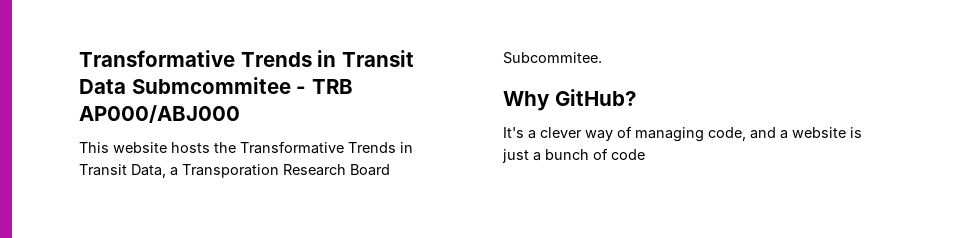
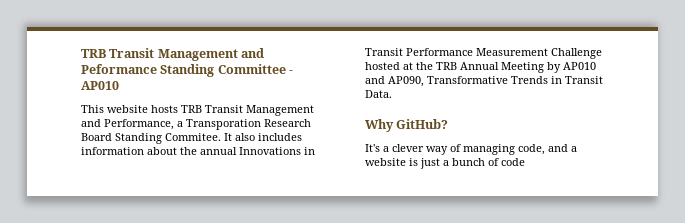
- Transformative Trends in Transit Data Submcommitee - TRB AP000/ABJ000
- This website hosts the Transformative Trends in Transit Data, a Transporation Research Board Subcommitee.
+ TRB Transit Management and Peformance Standing Committee - AP010
+ This website hosts TRB Transit Management and Performance, a Transporation Research Board Standing Commitee. It also includes information about the annual Innovations in Transit Performance Measurement Challenge hosted at the TRB Annual Meeting by AP010 and AP090, Transformative Trends in Transit Data.

